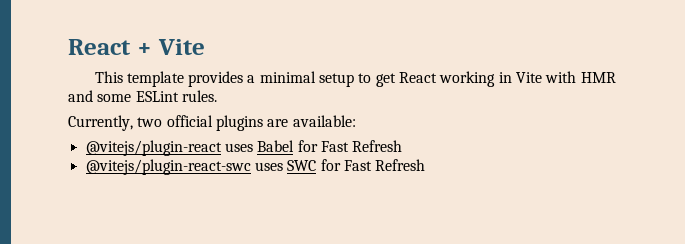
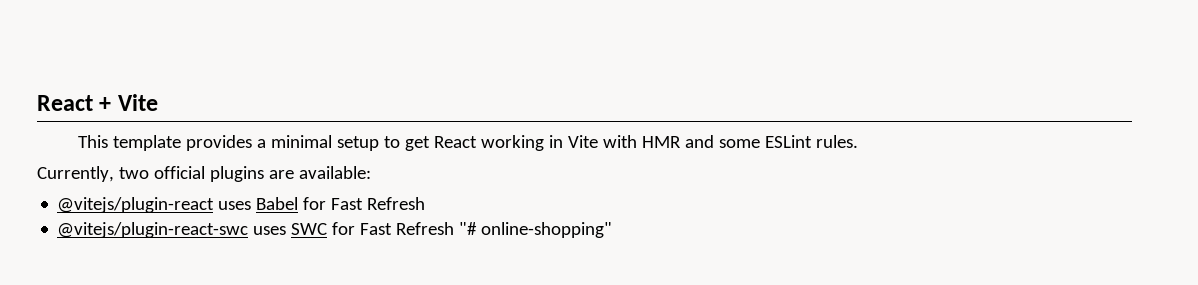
- @vitejs/plugin-react-swc uses SWC for Fast Refresh
+ @vitejs/plugin-react-swc uses SWC for Fast Refresh "# online-shopping"

